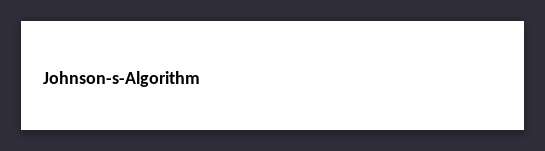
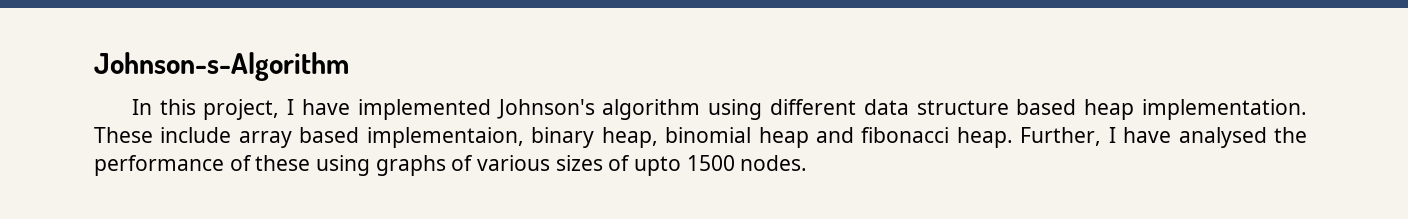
+ In this project, I have implemented Johnson's algorithm using different data structure based heap implementation. These include array based implementaion, binary heap, binomial heap and fibonacci heap. Further, I have analysed the performance of these using graphs of various sizes of upto 1500 nodes.

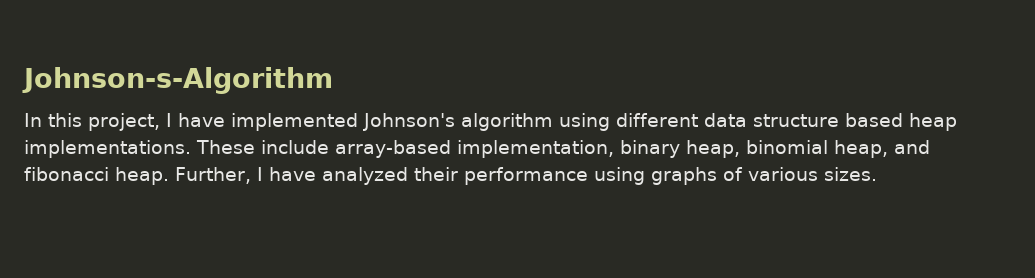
- In this project, I have implemented Johnson's algorithm using different data structure based heap implementation.
+ In this project, I have implemented Johnson's algorithm using different data structure based heap implementations.
- These include array based implementaion, binary heap, binomial heap and fibonacci heap.
+ These include array-based implementation, binary heap, binomial heap, and fibonacci heap.
- Further, I have analysed the performance of these using graphs of various sizes of upto 1500 nodes.
+ Further, I have analyzed their performance using graphs of various sizes.

